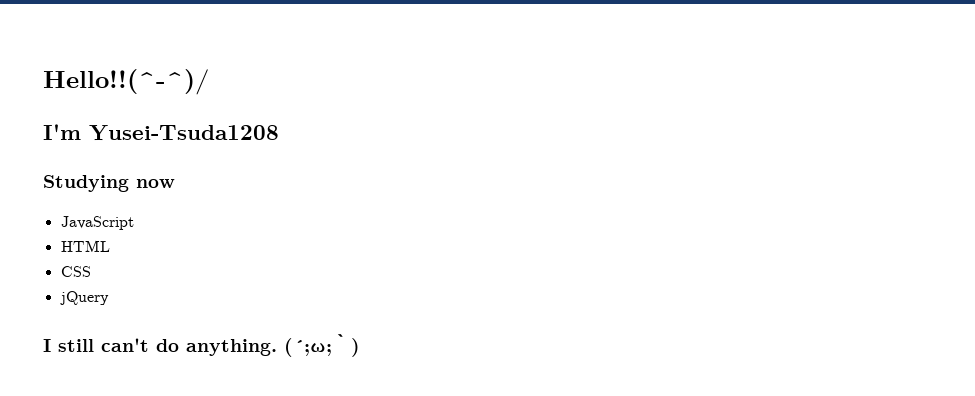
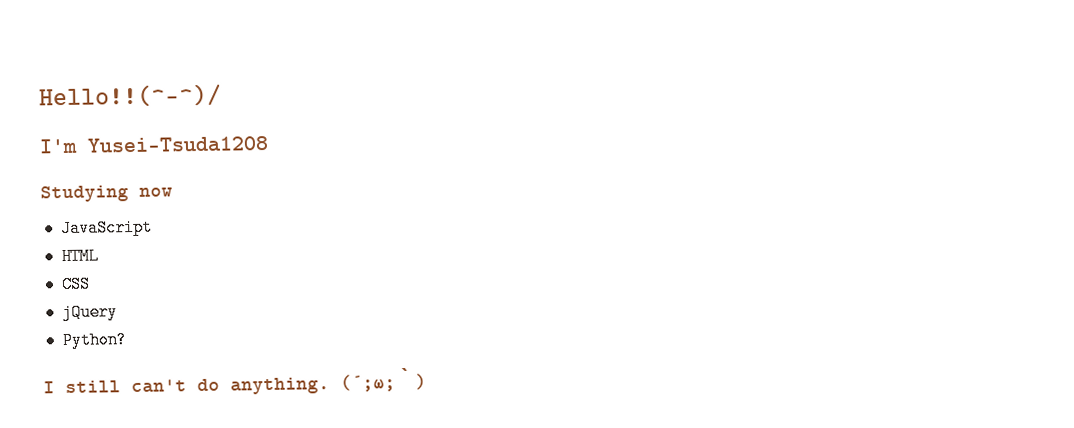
+ Python?

